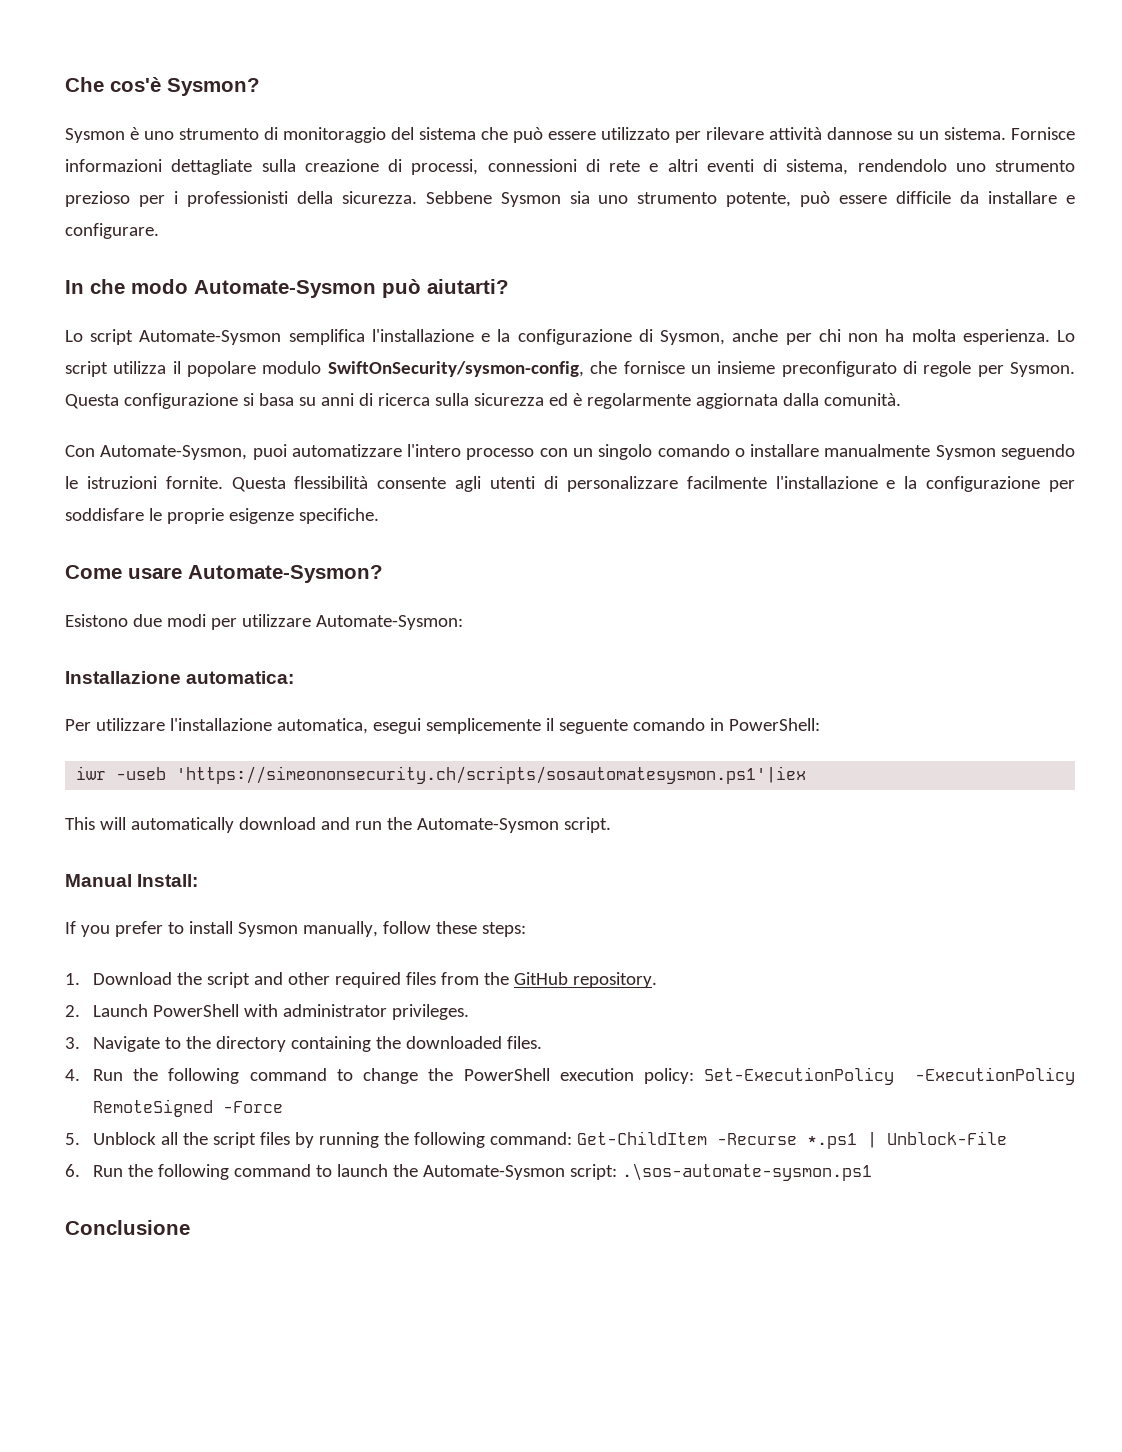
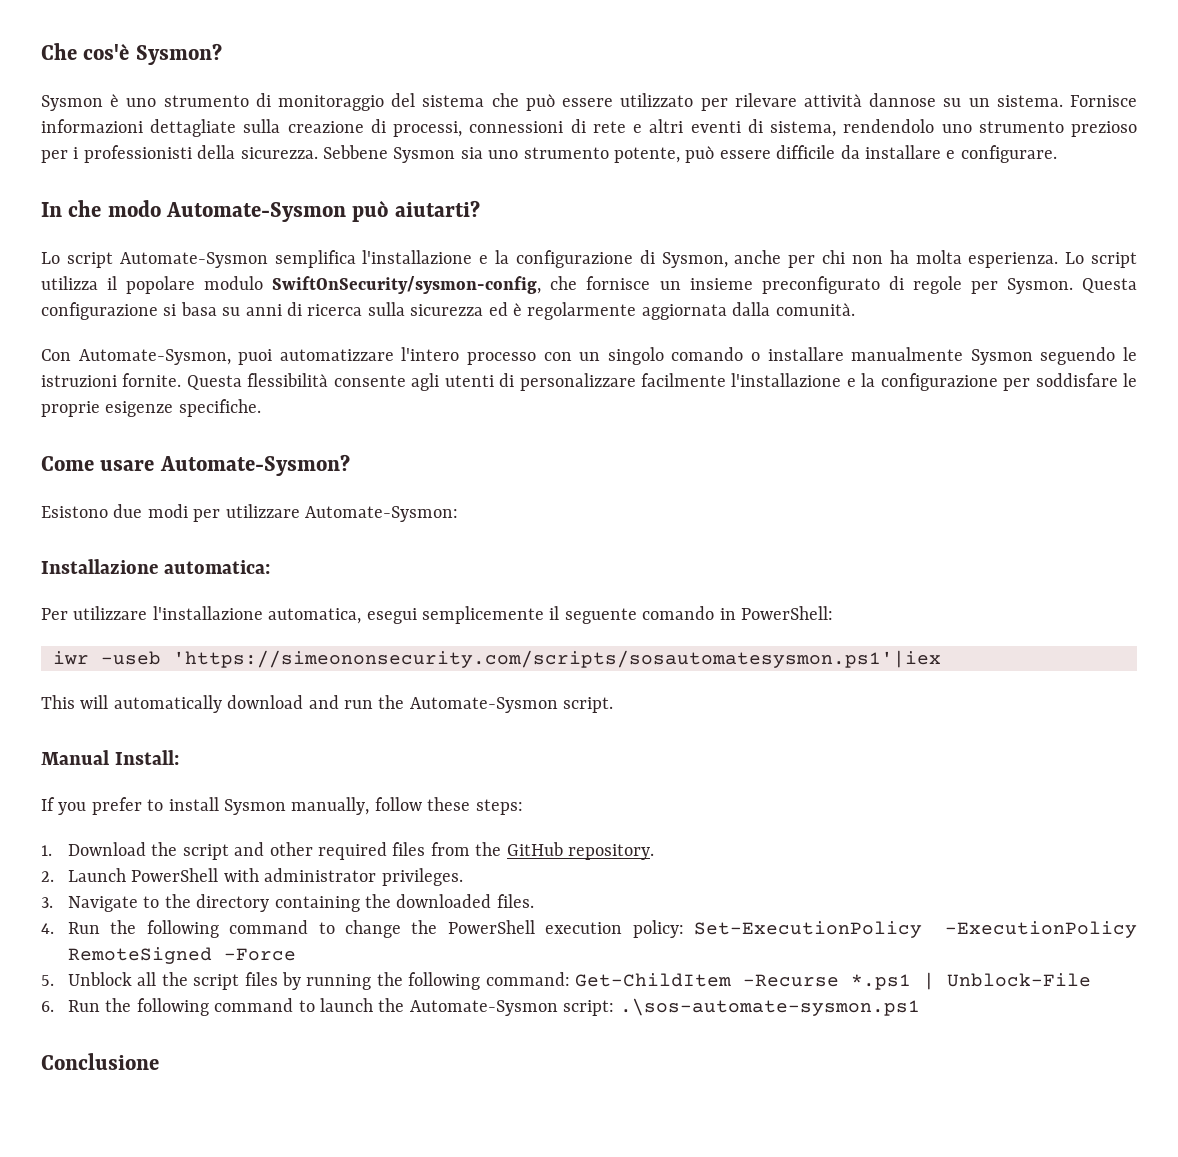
- iwr -useb 'https://simeononsecurity.ch/scripts/sosautomatesysmon.ps1'|iex
+ iwr -useb 'https://simeononsecurity.com/scripts/sosautomatesysmon.ps1'|iex

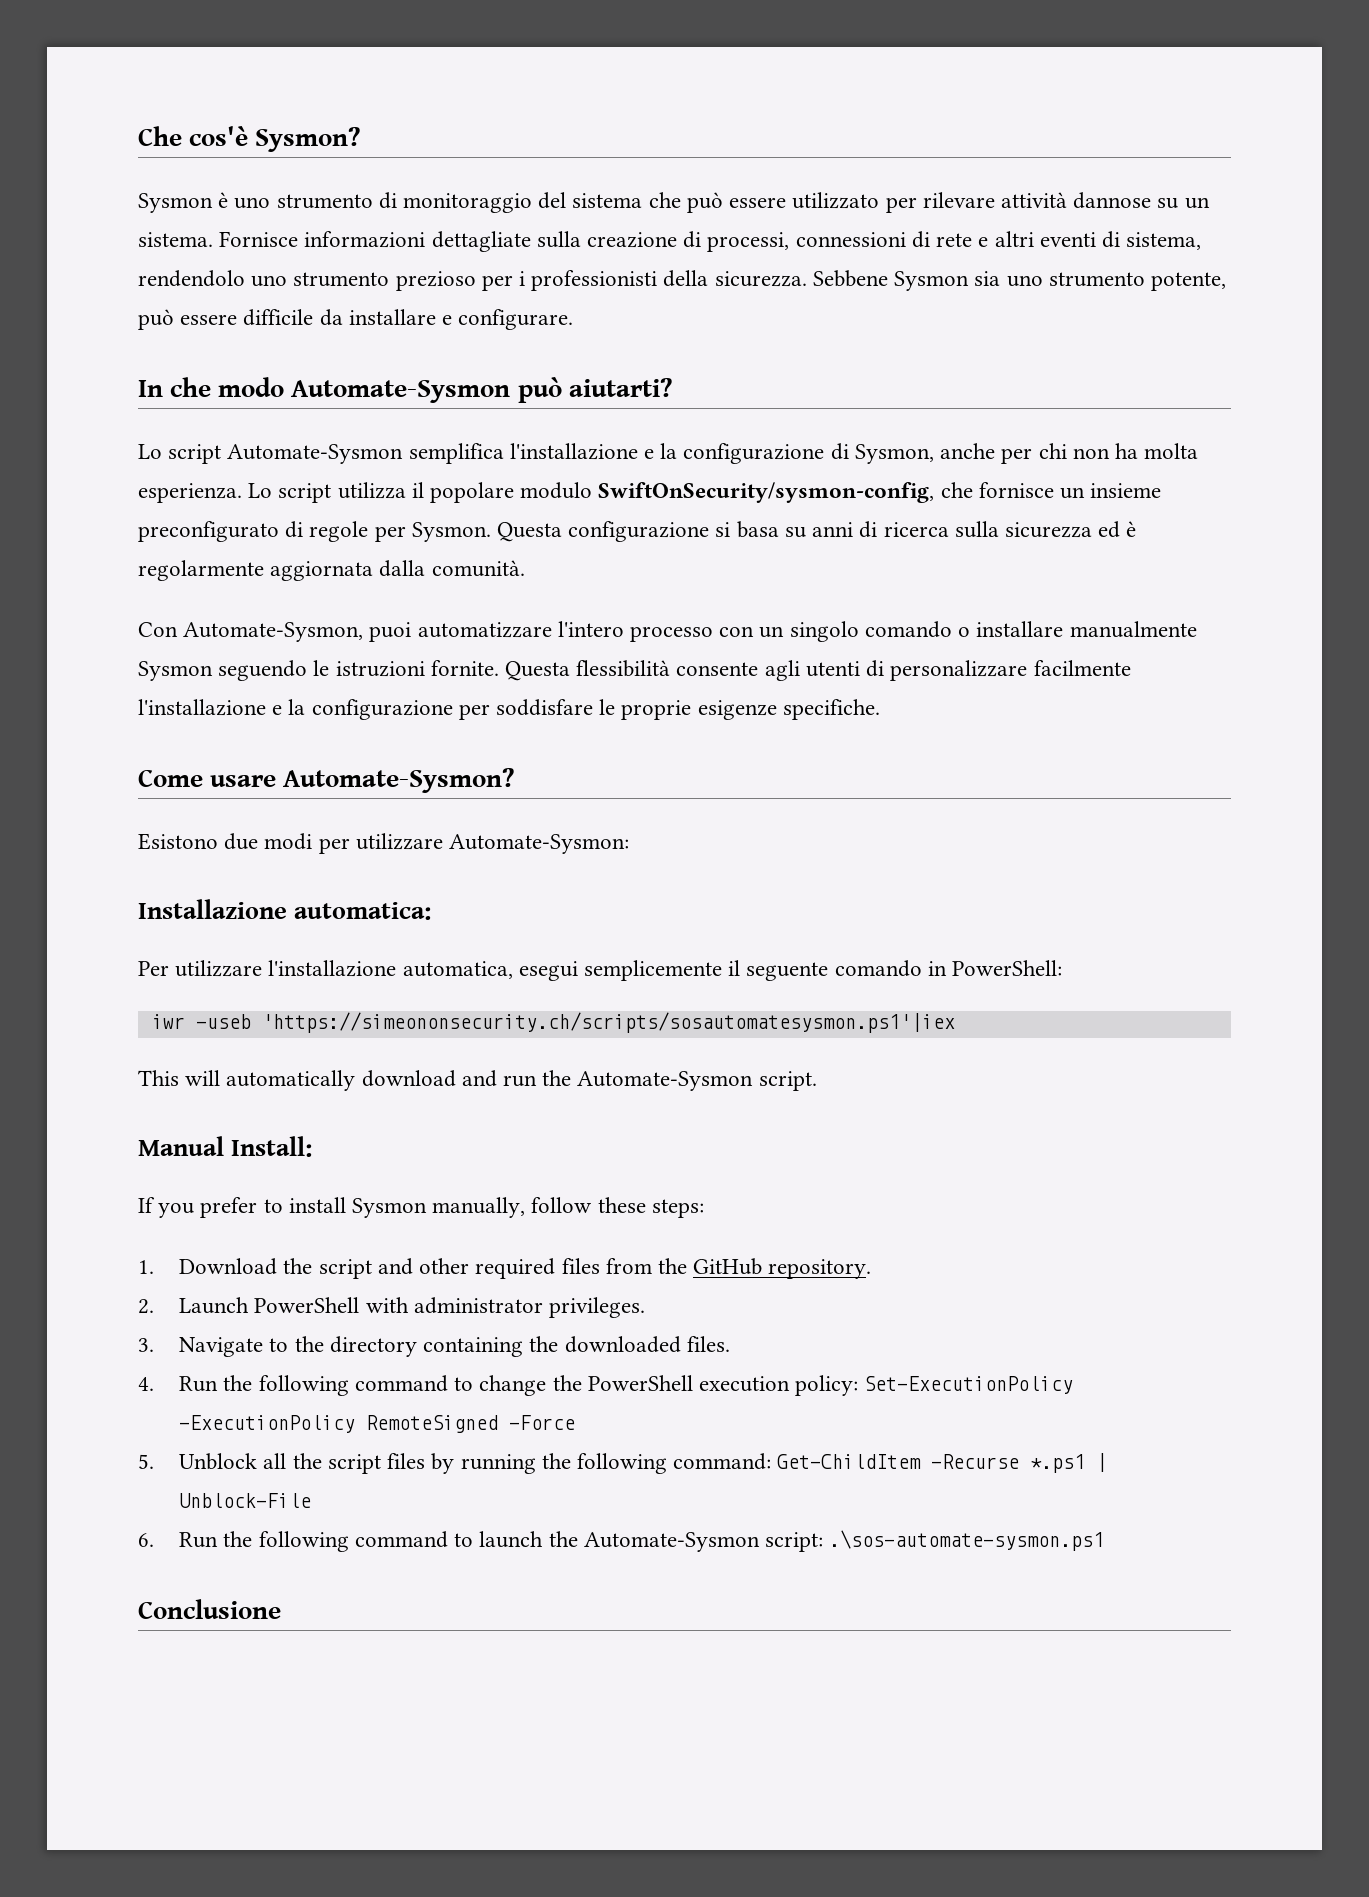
- iwr -useb 'https://simeononsecurity.com/scripts/sosautomatesysmon.ps1'|iex
+ iwr -useb 'https://simeononsecurity.ch/scripts/sosautomatesysmon.ps1'|iex

